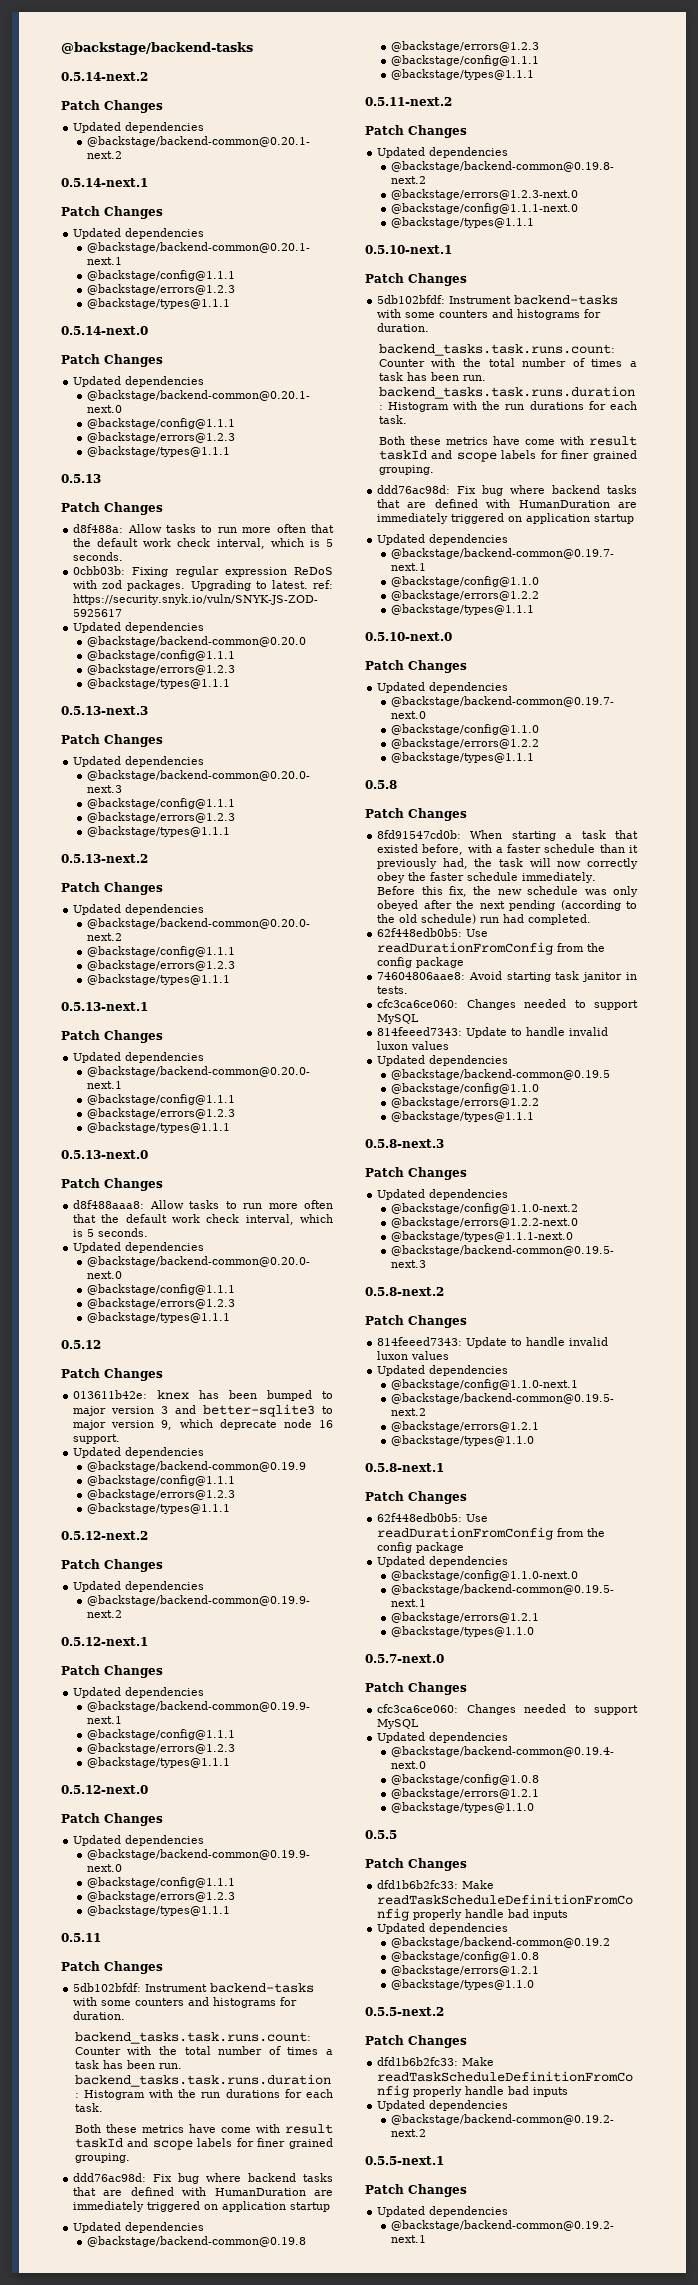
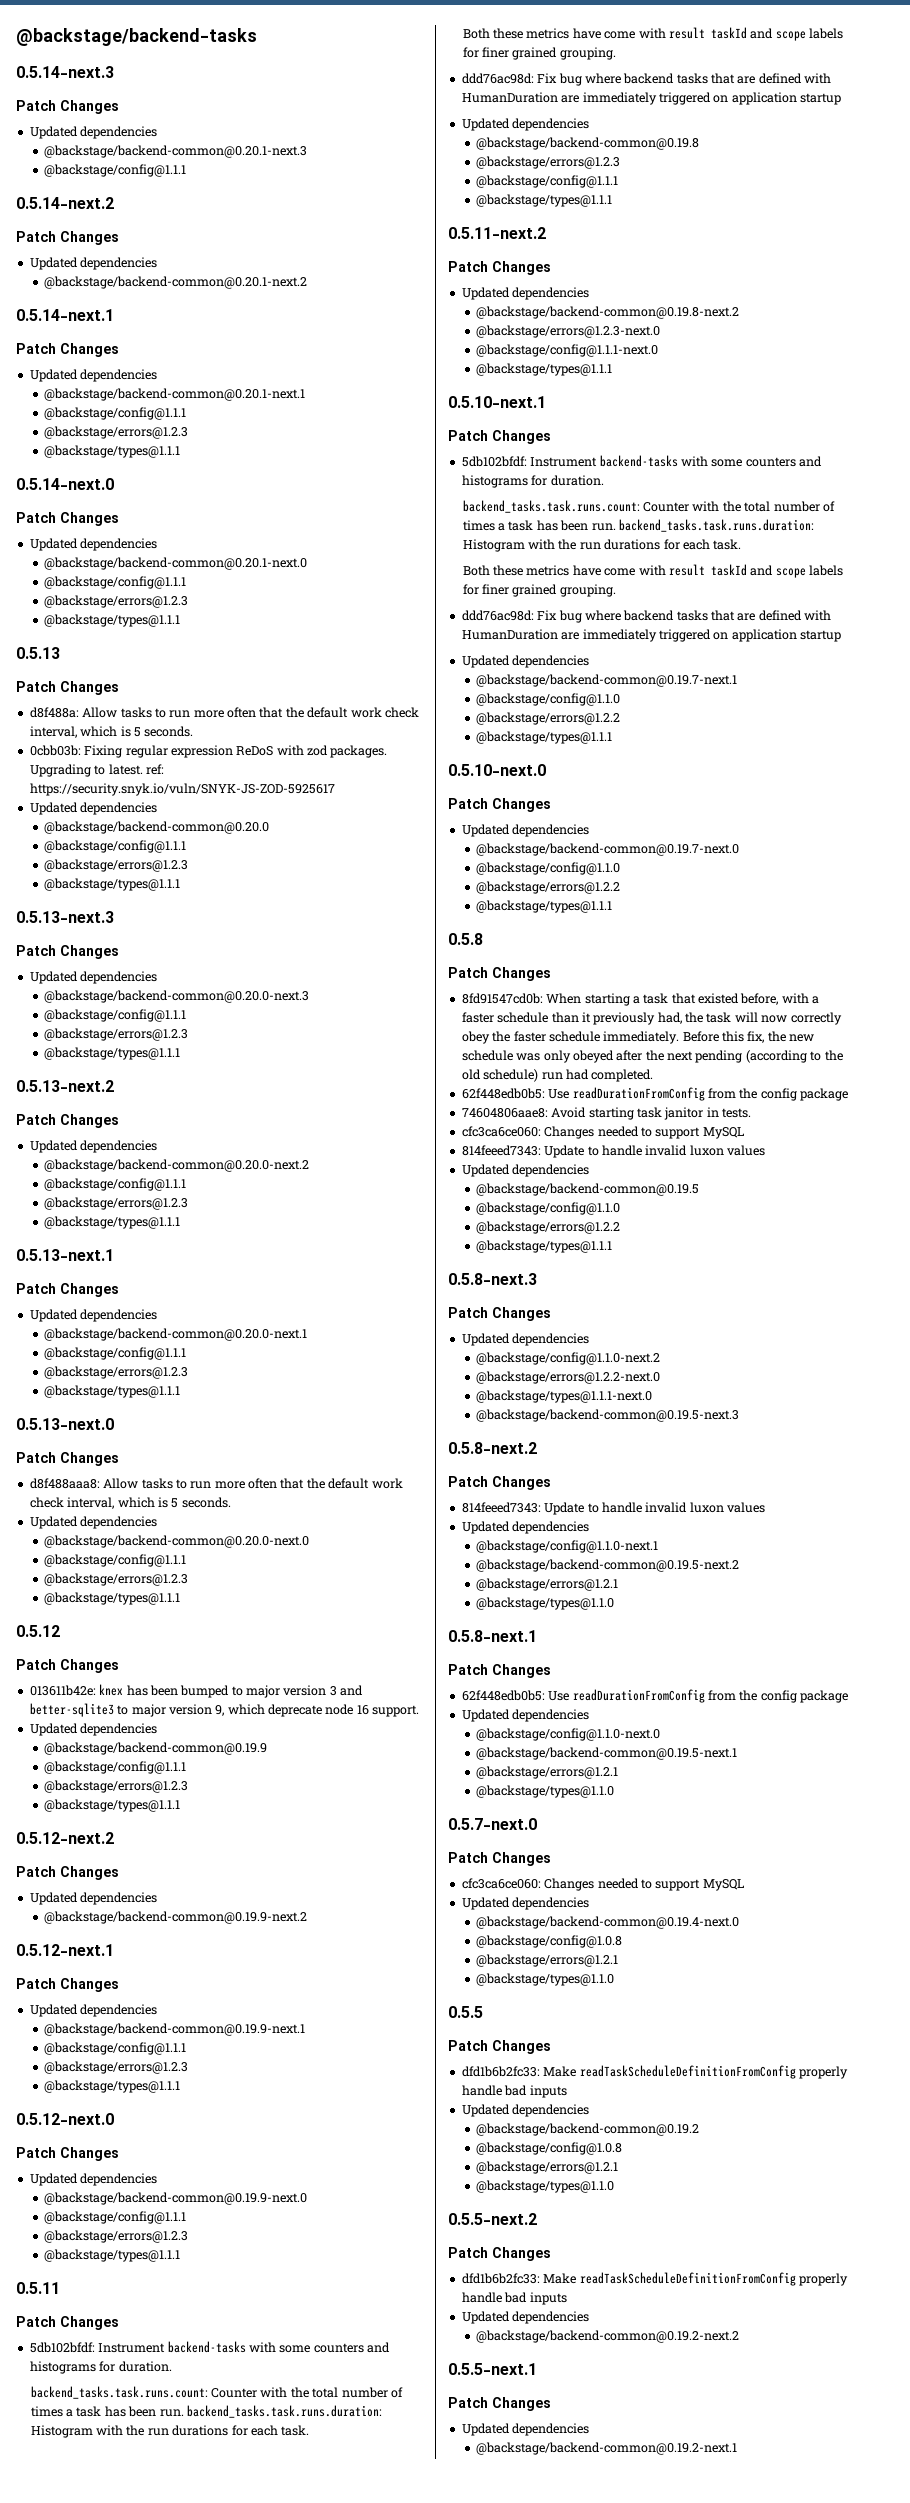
+ 0.5.14-next.3
+ Patch Changes
+ Updated dependencies
+ @backstage/backend-common@0.20.1-next.3
+ @backstage/config@1.1.1

